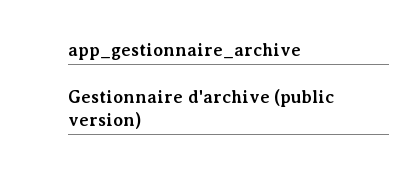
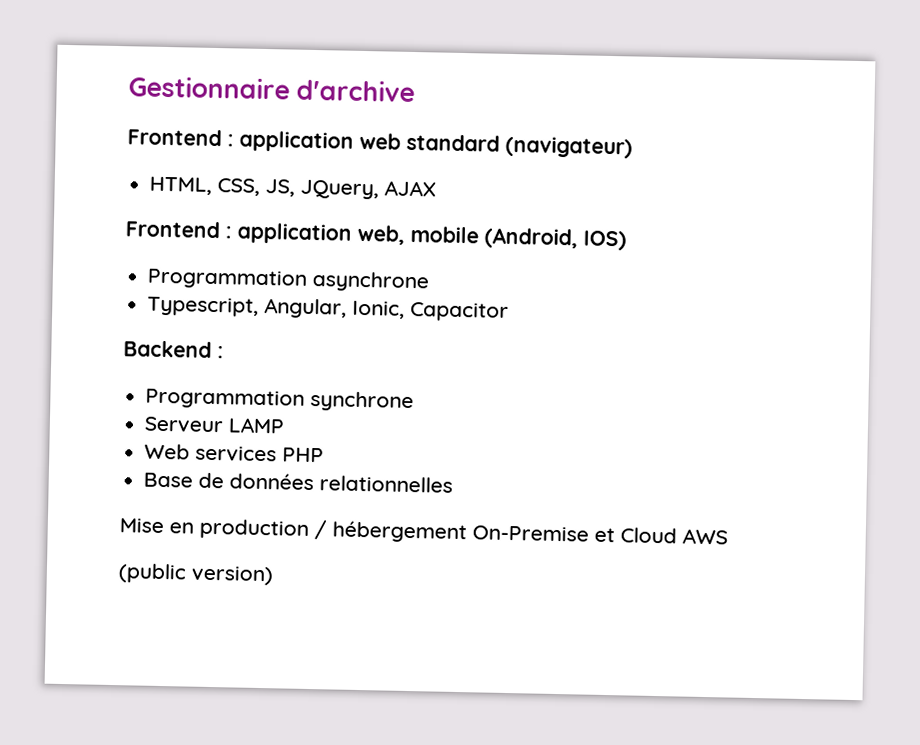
- app_gestionnaire_archive
- Gestionnaire d'archive (public version)
+ Gestionnaire d'archive
+ Frontend : application web standard (navigateur)
+ HTML, CSS, JS, JQuery, AJAX
+ Frontend : application web, mobile (Android, IOS)
+ Programmation asynchrone
+ Typescript, Angular, Ionic, Capacitor
+ Backend :
+ Programmation synchrone
+ Serveur LAMP
+ Web services PHP
+ Base de données relationnelles
+ Mise en production / hébergement On-Premise et Cloud AWS
+ (public version)

